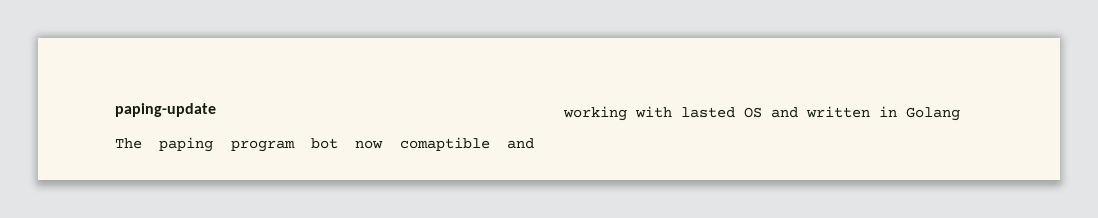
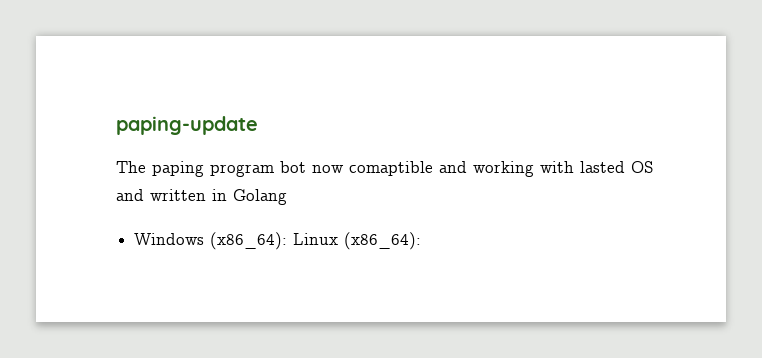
+ Windows (x86_64): Linux (x86_64):

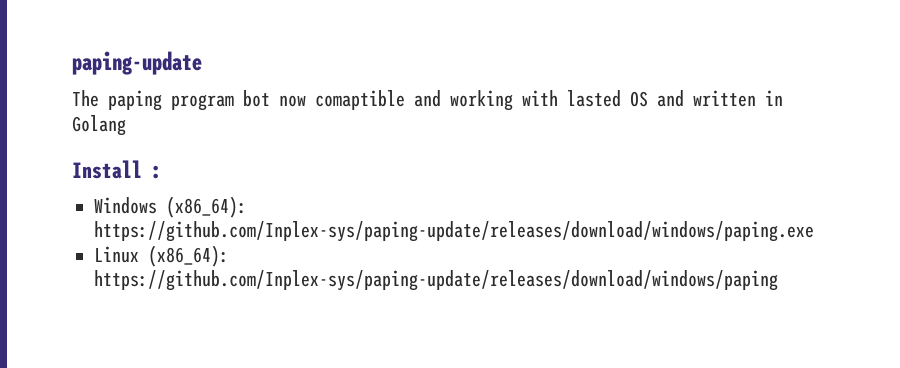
+ Install :
- Windows (x86_64): Linux (x86_64):
+ Windows (x86_64): https://github.com/Inplex-sys/paping-update/releases/download/windows/paping.exe
+ Linux (x86_64): https://github.com/Inplex-sys/paping-update/releases/download/windows/paping

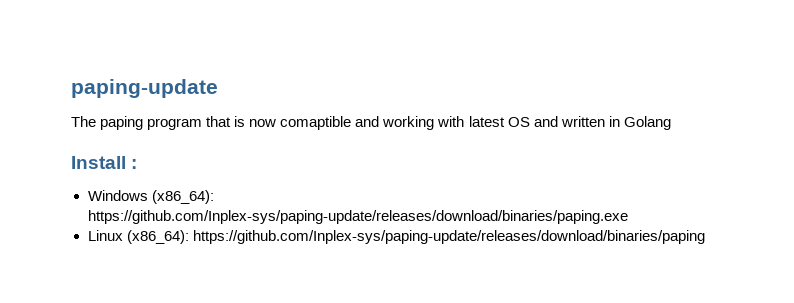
- The paping program bot now comaptible and working with lasted OS and written in Golang
+ The paping program that is now comaptible and working with latest OS and written in Golang
- Windows (x86_64): https://github.com/Inplex-sys/paping-update/releases/download/windows/paping.exe
+ Windows (x86_64): https://github.com/Inplex-sys/paping-update/releases/download/binaries/paping.exe
- Linux (x86_64): https://github.com/Inplex-sys/paping-update/releases/download/windows/paping
+ Linux (x86_64): https://github.com/Inplex-sys/paping-update/releases/download/binaries/paping

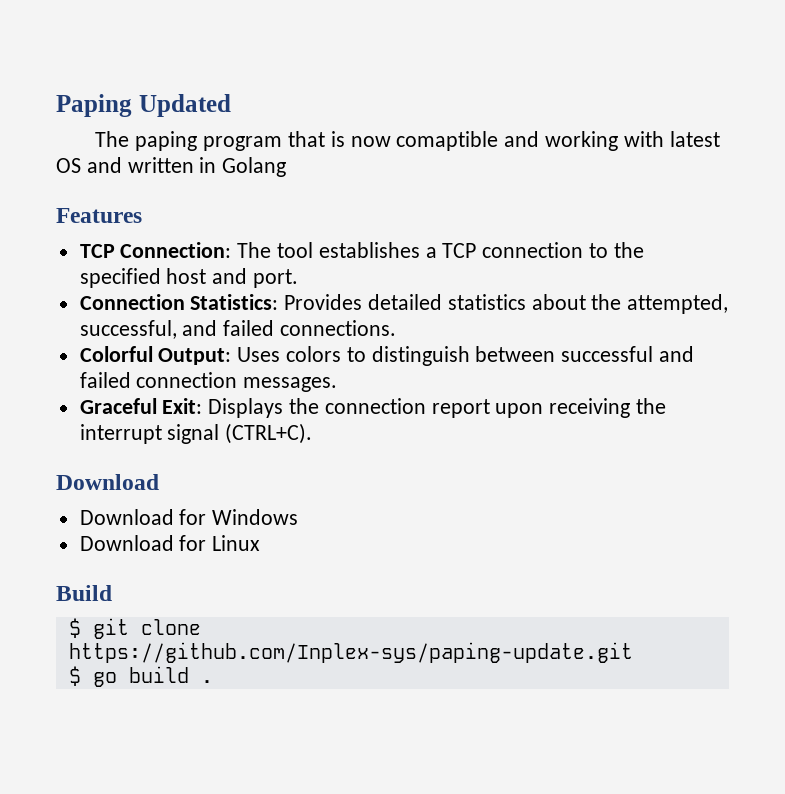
- paping-update
+ Paping Updated
- Install :
- Windows (x86_64): https://github.com/Inplex-sys/paping-update/releases/download/binaries/paping.exe
- Linux (x86_64): https://github.com/Inplex-sys/paping-update/releases/download/binaries/paping
+ Features
+ TCP Connection: The tool establishes a TCP connection to the specified host and port.
+ Connection Statistics: Provides detailed statistics about the attempted, successful, and failed connections.
+ Colorful Output: Uses colors to distinguish between successful and failed connection messages.
+ Graceful Exit: Displays the connection report upon receiving the interrupt signal (CTRL+C).
+ Download
+ Download for Windows
+ Download for Linux
+ Build
+ $ git clone https://github.com/Inplex-sys/paping-update.git
+ $ go build .

